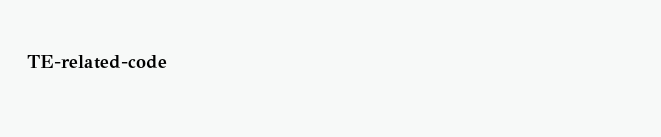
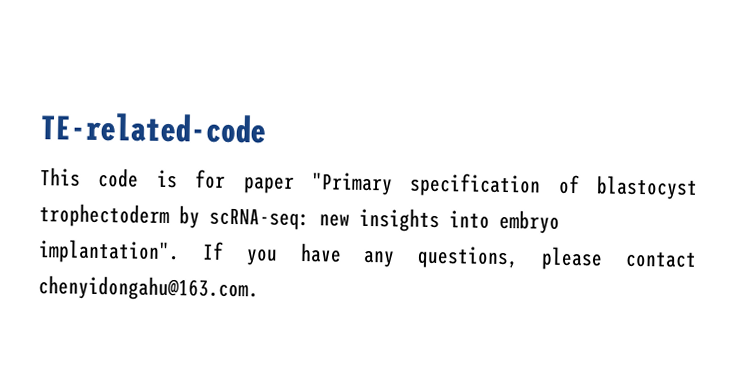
+ This code is for paper "Primary specification of blastocyst trophectoderm by scRNA-seq: new insights into embryo implantation". If you have any questions, please contact chenyidongahu@163.com.

